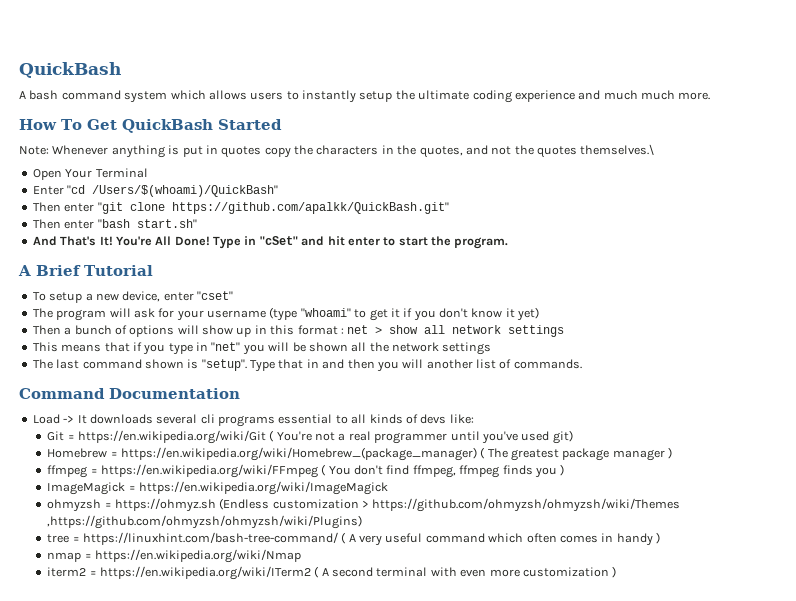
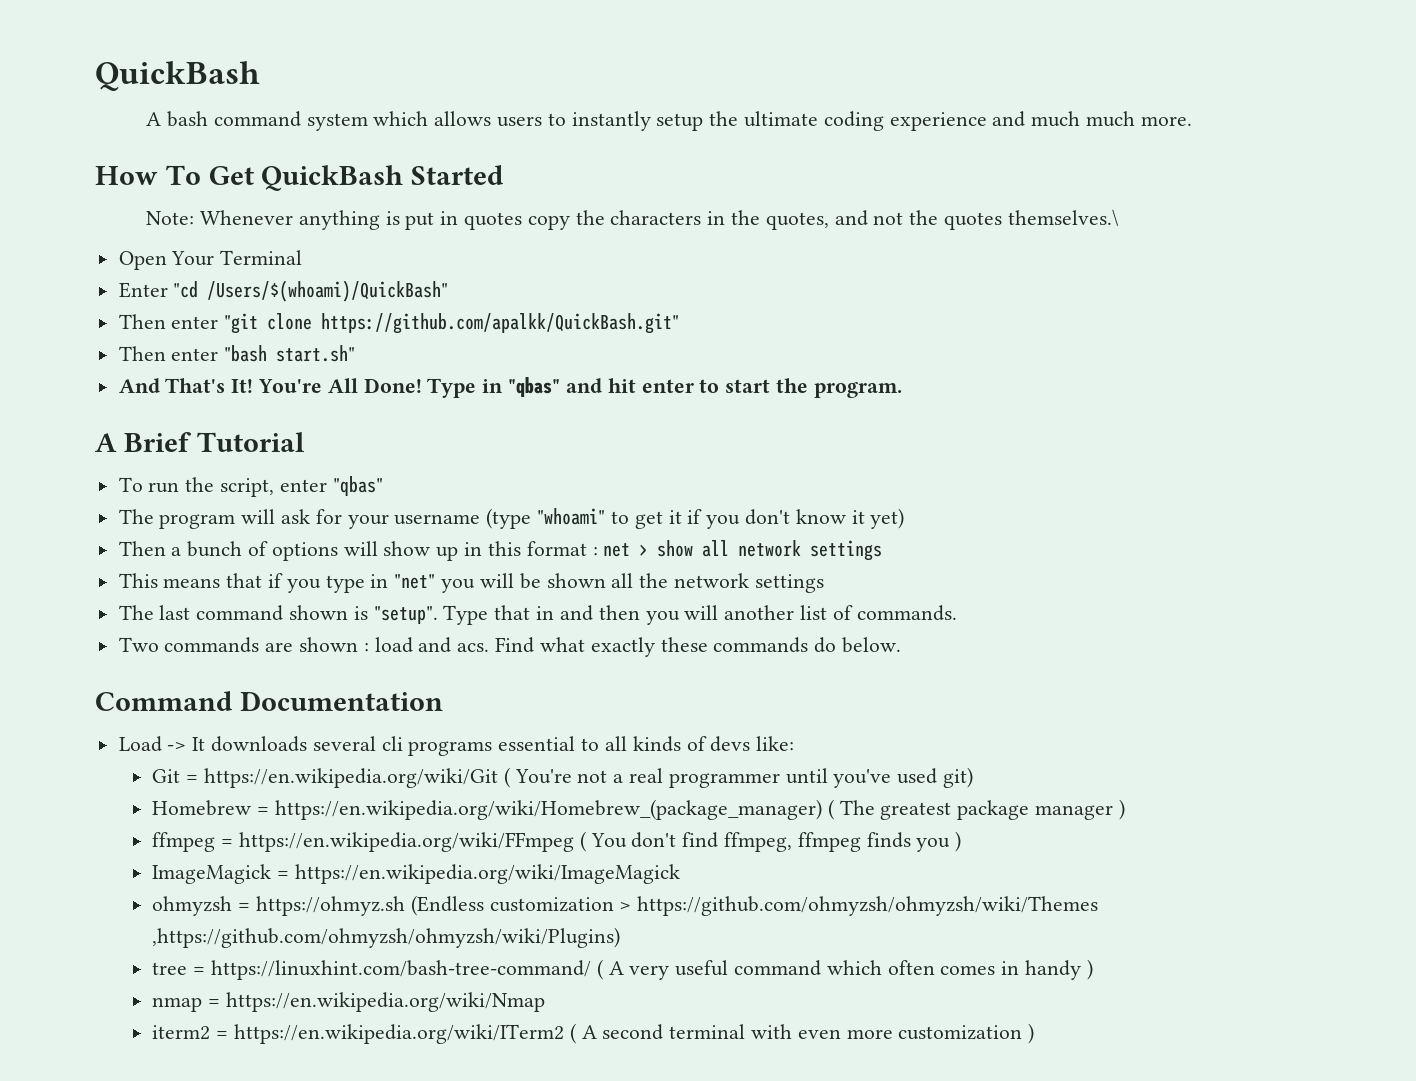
- Type in "cSet" and hit enter to start the program.
+ Type in "qbas" and hit enter to start the program.
- To setup a new device, enter "cset"
+ To run the script, enter "qbas"
+ Two commands are shown : load and acs. Find what exactly these commands do below.

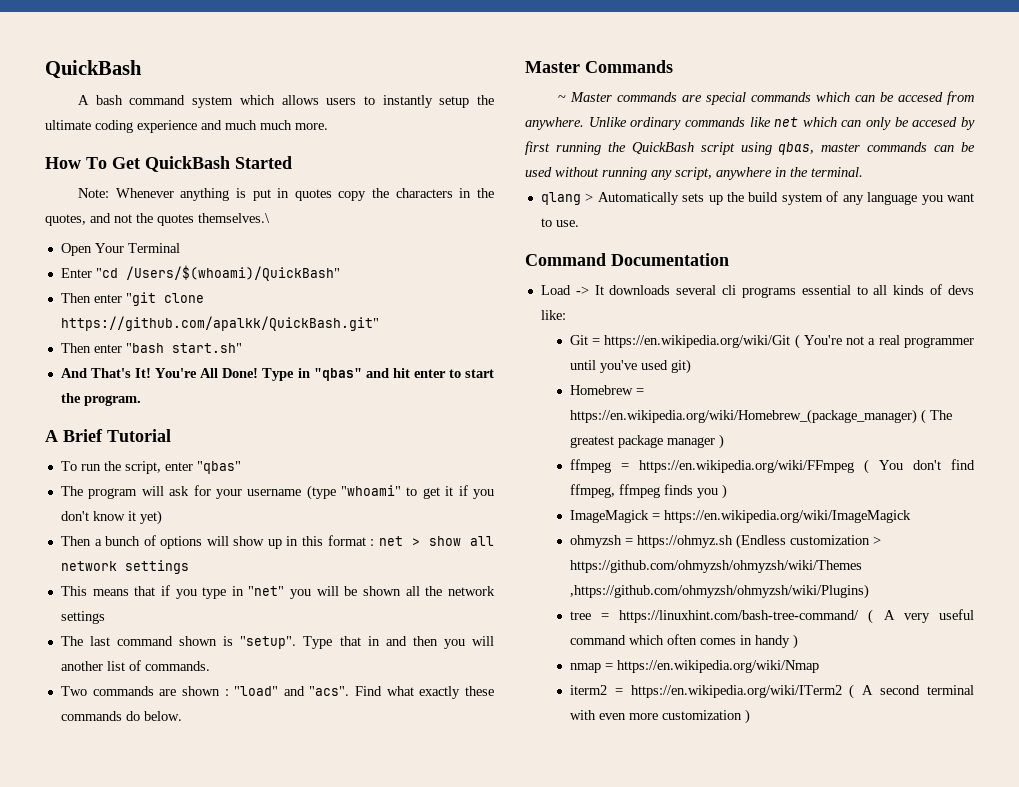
- Two commands are shown : load and acs.
+ Two commands are shown : "load" and "acs".
+ Master Commands
+ ~ Master commands are special commands which can be accesed from anywhere. Unlike ordinary commands like net which can only be accesed by first running the QuickBash script using qbas, master commands can be used without running any script, anywhere in the terminal.
+ qlang > Automatically sets up the build system of any language you want to use.

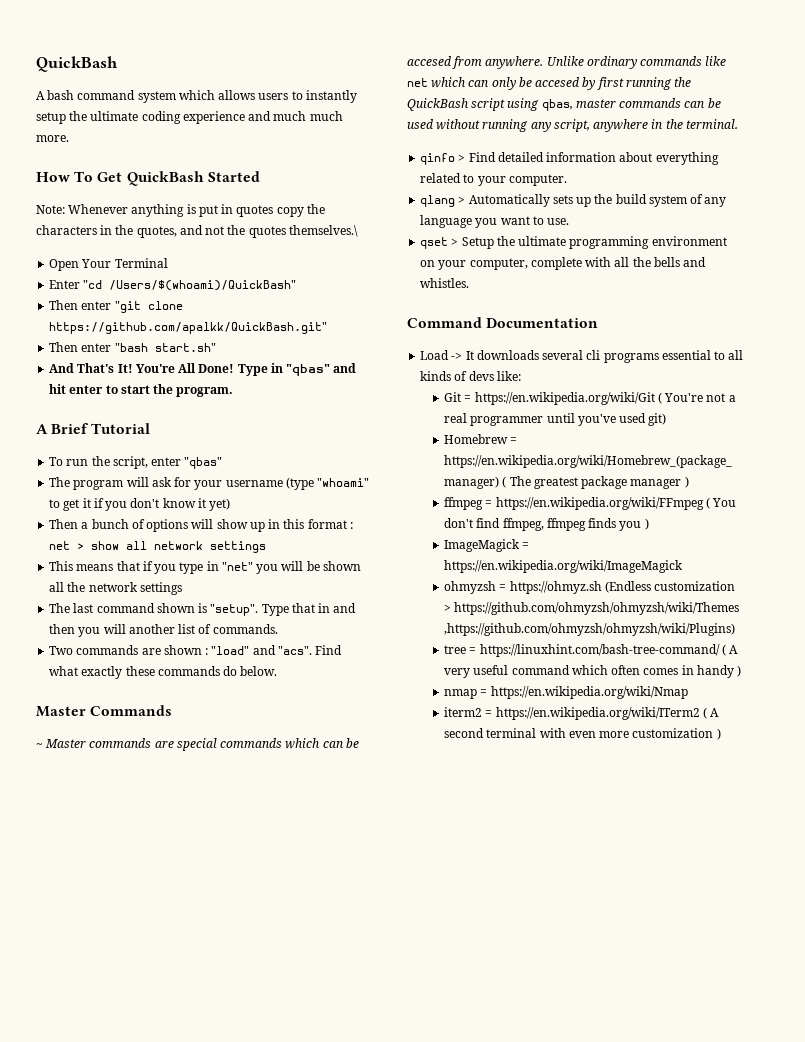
+ qinfo > Find detailed information about everything related to your computer.
+ qset > Setup the ultimate programming environment on your computer, complete with all the bells and whistles.

